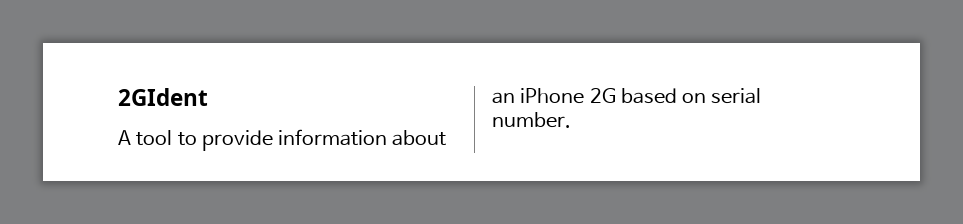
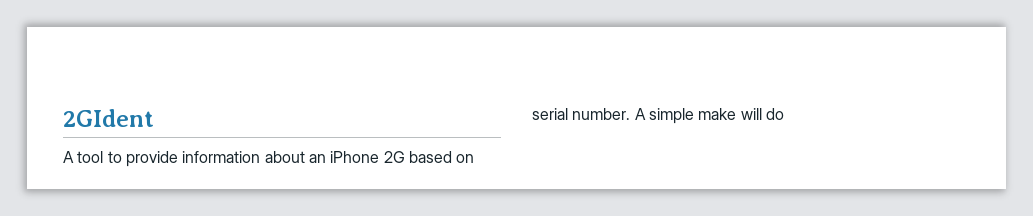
+ A simple make will do

